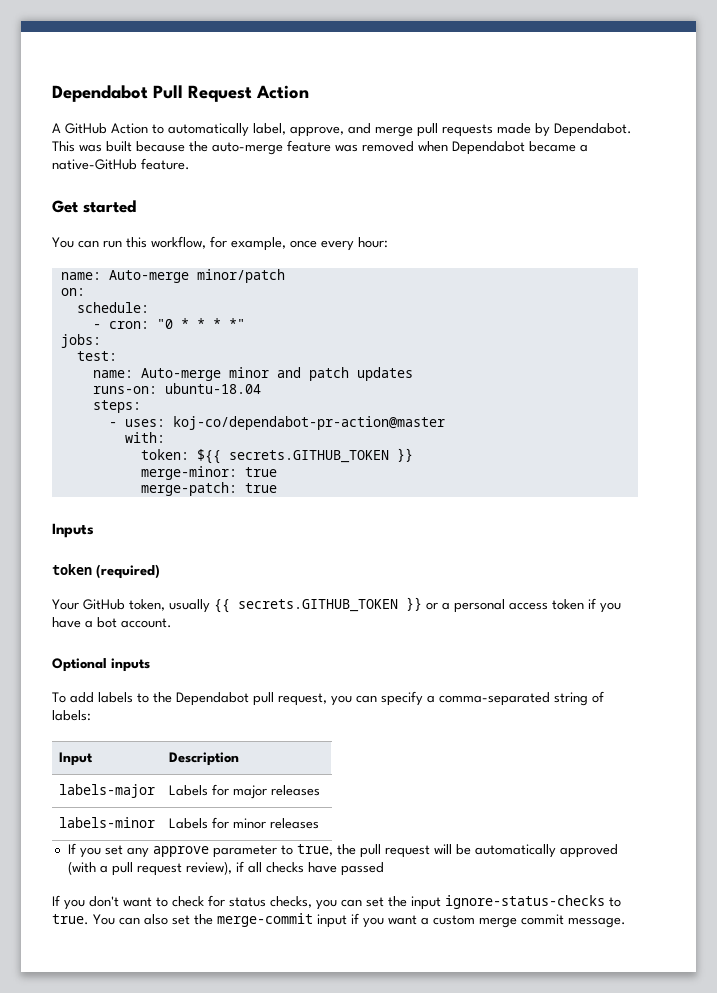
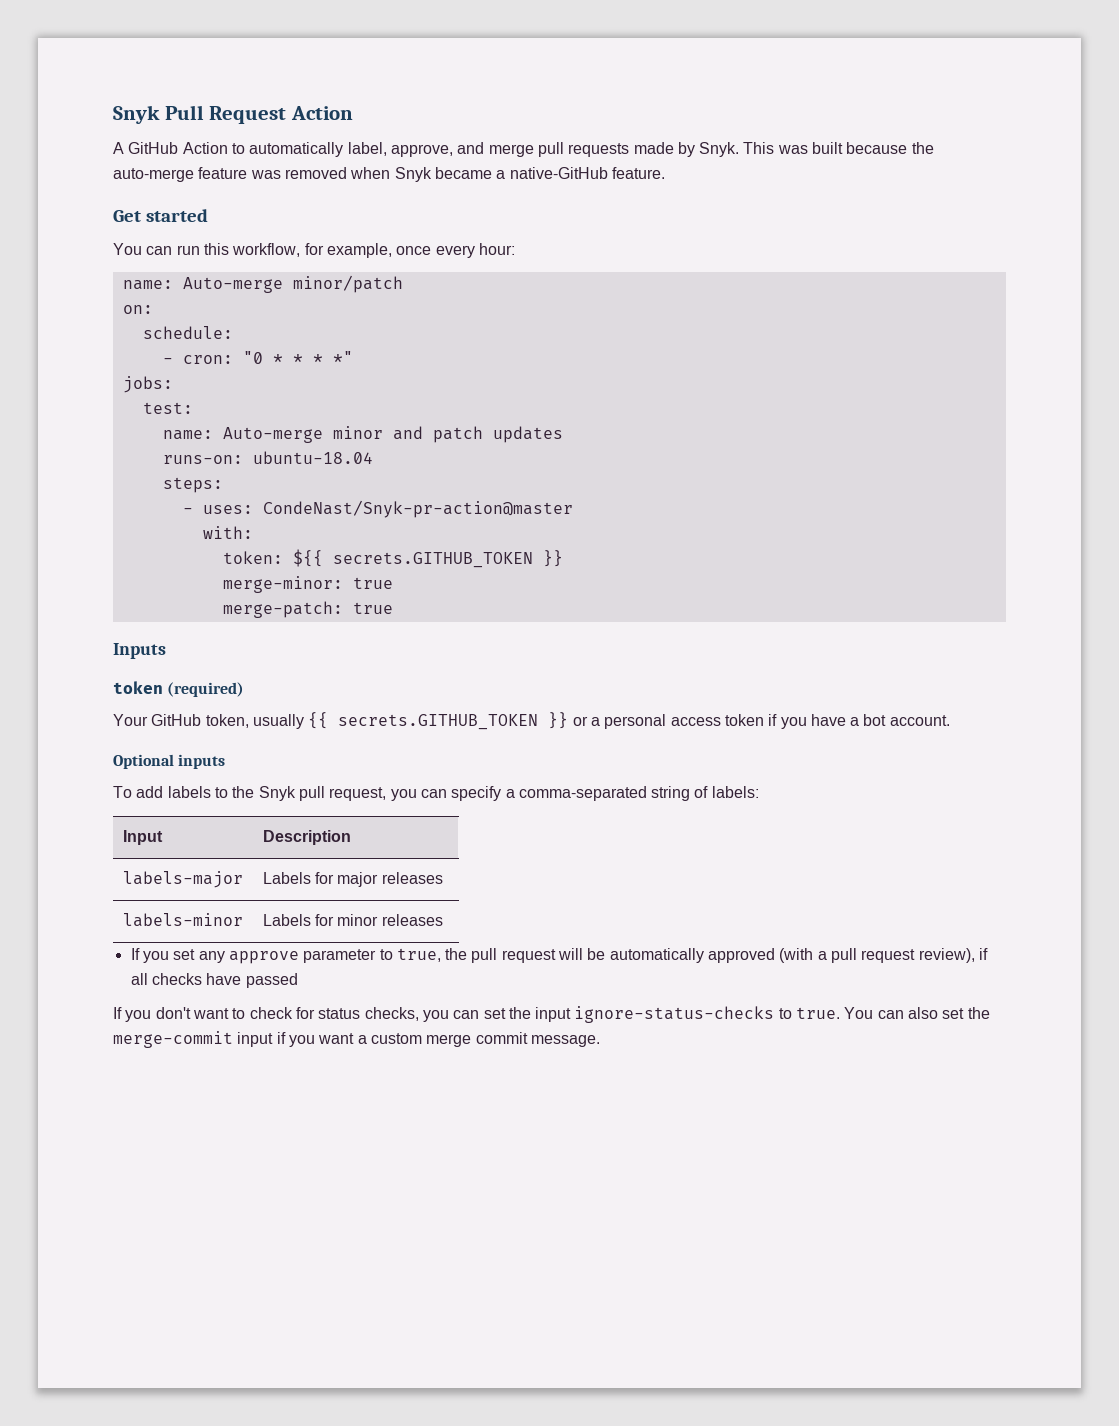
- Dependabot Pull Request Action
+ Snyk Pull Request Action
- A GitHub Action to automatically label, approve, and merge pull requests made by Dependabot.
+ A GitHub Action to automatically label, approve, and merge pull requests made by Snyk.
- This was built because the auto-merge feature was removed when Dependabot became a native-GitHub feature.
+ This was built because the auto-merge feature was removed when Snyk became a native-GitHub feature.
- - uses: koj-co/dependabot-pr-action@master
+ - uses: CondeNast/Snyk-pr-action@master
- To add labels to the Dependabot pull request, you can specify a comma-separated string of labels:
+ To add labels to the Snyk pull request, you can specify a comma-separated string of labels:

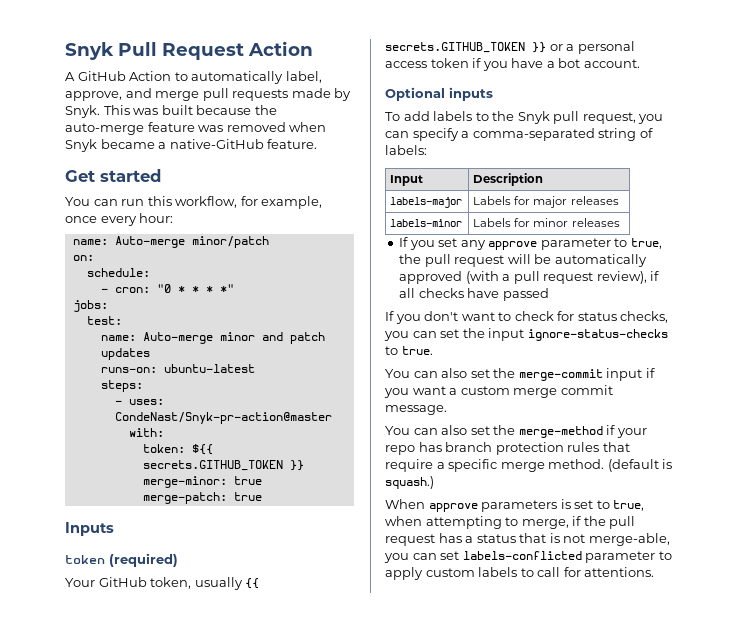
- runs-on: ubuntu-18.04
+ runs-on: ubuntu-latest
- If you don't want to check for status checks, you can set the input ignore-status-checks to true. You can also set the merge-commit input if you want a custom merge commit message.
+ If you don't want to check for status checks, you can set the input ignore-status-checks to true.
+ You can also set the merge-commit input if you want a custom merge commit message.
+ You can also set the merge-method if your repo has branch protection rules that require a specific merge method. (default is squash.)
+ When approve parameters is set to true, when attempting to merge, if the pull request has a status that is not merge-able, you can set labels-conflicted parameter to apply custom labels to call for attentions.

